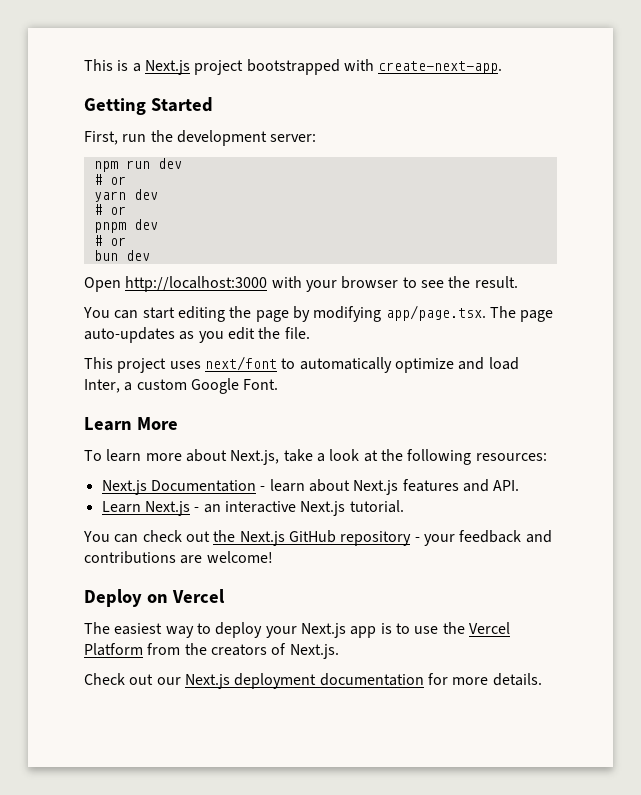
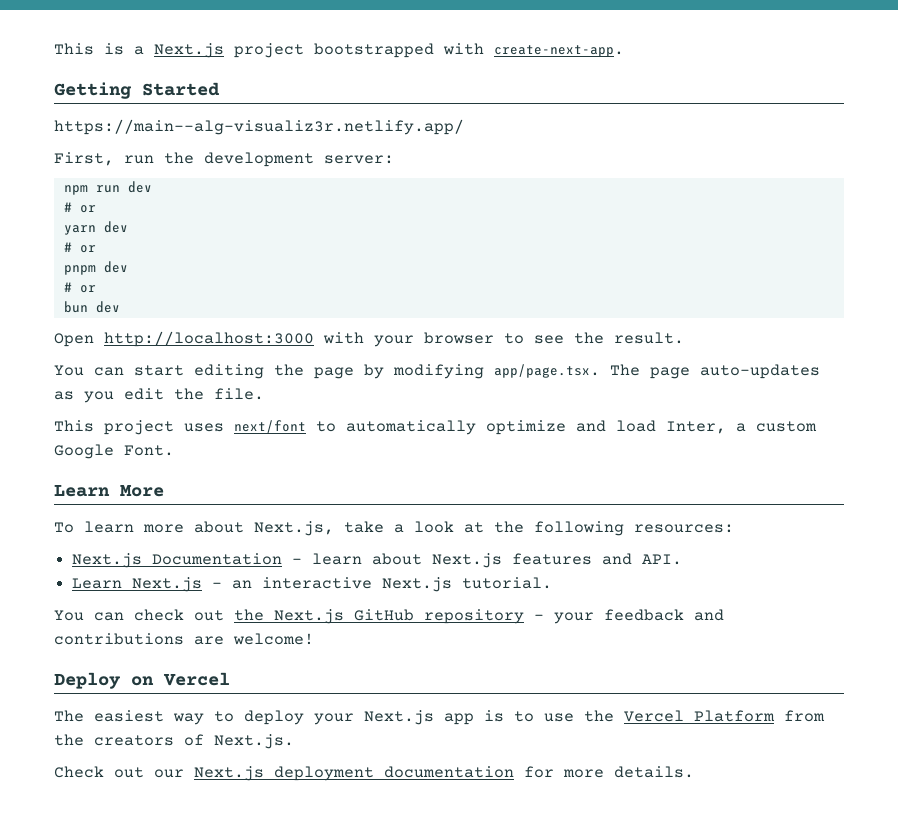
+ https://main--alg-visualiz3r.netlify.app/

